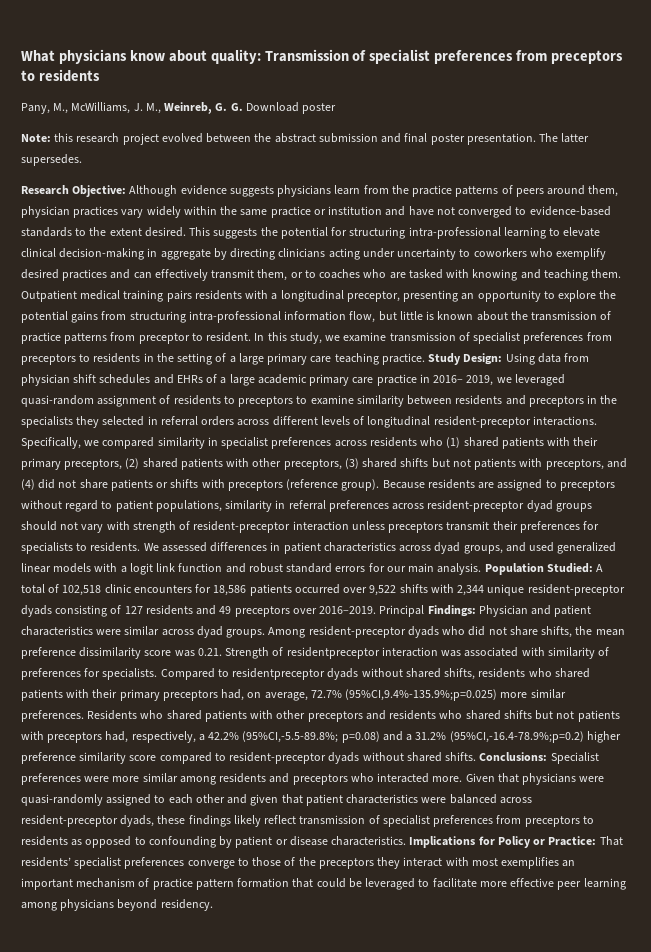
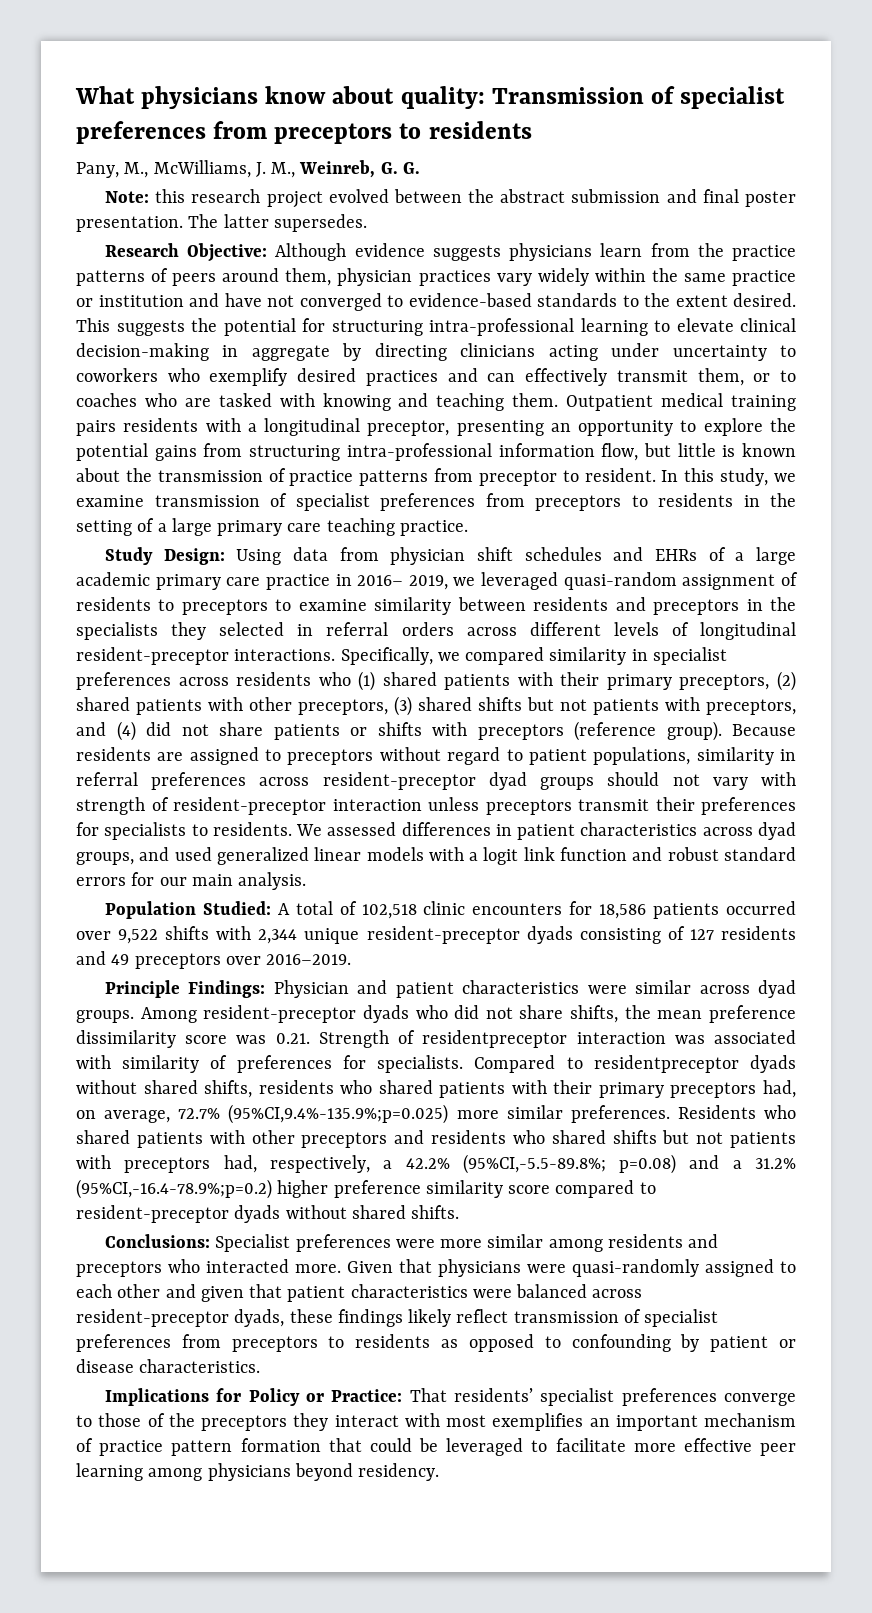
- Pany, M., McWilliams, J. M., Weinreb, G. G. Download poster
+ Pany, M., McWilliams, J. M., Weinreb, G. G.
- In this study, we examine transmission of specialist preferences from preceptors to residents in the setting of a large primary care teaching practice. Study Design:
+ In this study, we examine transmission of specialist preferences from preceptors to residents in the setting of a large primary care teaching practice.
+ Study Design:
- We assessed differences in patient characteristics across dyad groups, and used generalized linear models with a logit link function and robust standard errors for our main analysis. Population Studied:
+ We assessed differences in patient characteristics across dyad groups, and used generalized linear models with a logit link function and robust standard errors for our main analysis.
+ Population Studied:
- A total of 102,518 clinic encounters for 18,586 patients occurred over 9,522 shifts with 2,344 unique resident-preceptor dyads consisting of 127 residents and 49 preceptors over 2016–2019. Principal Findings:
+ A total of 102,518 clinic encounters for 18,586 patients occurred over 9,522 shifts with 2,344 unique resident-preceptor dyads consisting of 127 residents and 49 preceptors over 2016–2019.
+ Principle Findings:
- Residents who shared patients with other preceptors and residents who shared shifts but not patients with preceptors had, respectively, a 42.2% (95%CI,-5.5-89.8%; p=0.08) and a 31.2% (95%CI,-16.4-78.9%;p=0.2) higher preference similarity score compared to resident-preceptor dyads without shared shifts. Conclusions: Specialist preferences were more similar among residents and preceptors who interacted more.
+ Residents who shared patients with other preceptors and residents who shared shifts but not patients with preceptors had, respectively, a 42.2% (95%CI,-5.5-89.8%; p=0.08) and a 31.2% (95%CI,-16.4-78.9%;p=0.2) higher preference similarity score compared to resident-preceptor dyads without shared shifts.
+ Conclusions: Specialist preferences were more similar among residents and preceptors who interacted more.
- Given that physicians were quasi-randomly assigned to each other and given that patient characteristics were balanced across resident-preceptor dyads, these findings likely reflect transmission of specialist preferences from preceptors to residents as opposed to confounding by patient or disease characteristics. Implications for Policy or Practice:
+ Given that physicians were quasi-randomly assigned to each other and given that patient characteristics were balanced across resident-preceptor dyads, these findings likely reflect transmission of specialist preferences from preceptors to residents as opposed to confounding by patient or disease characteristics.
+ Implications for Policy or Practice:

